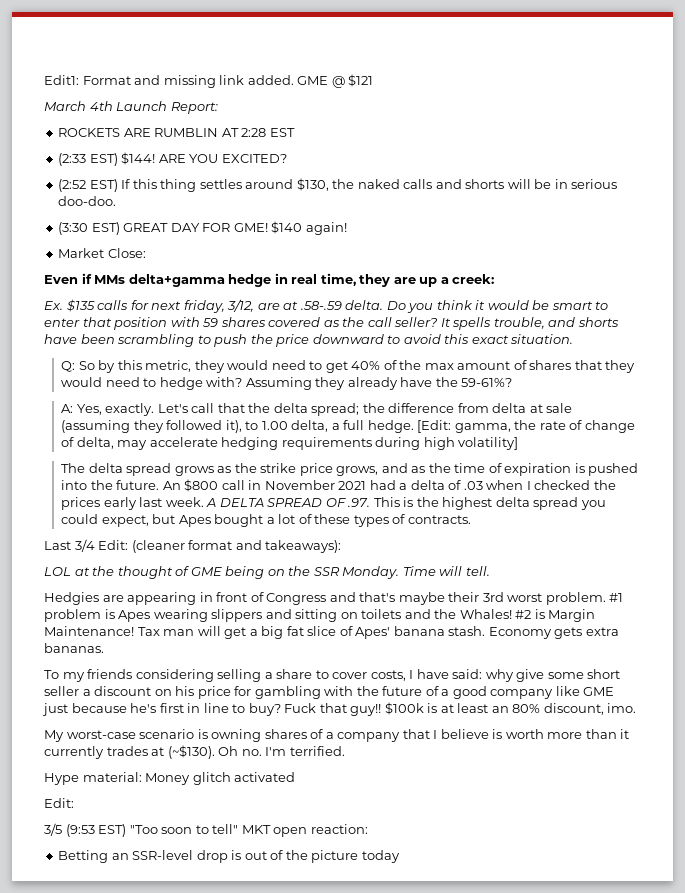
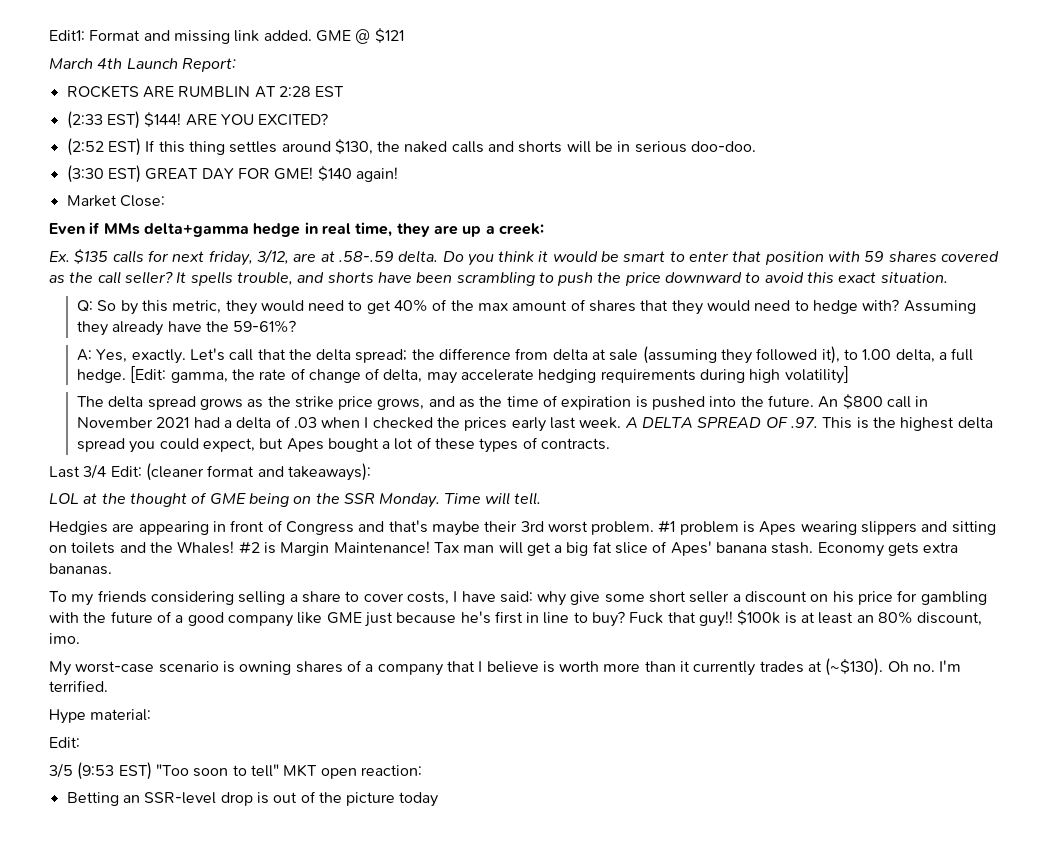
- Hype material: Money glitch activated
+ Hype material:

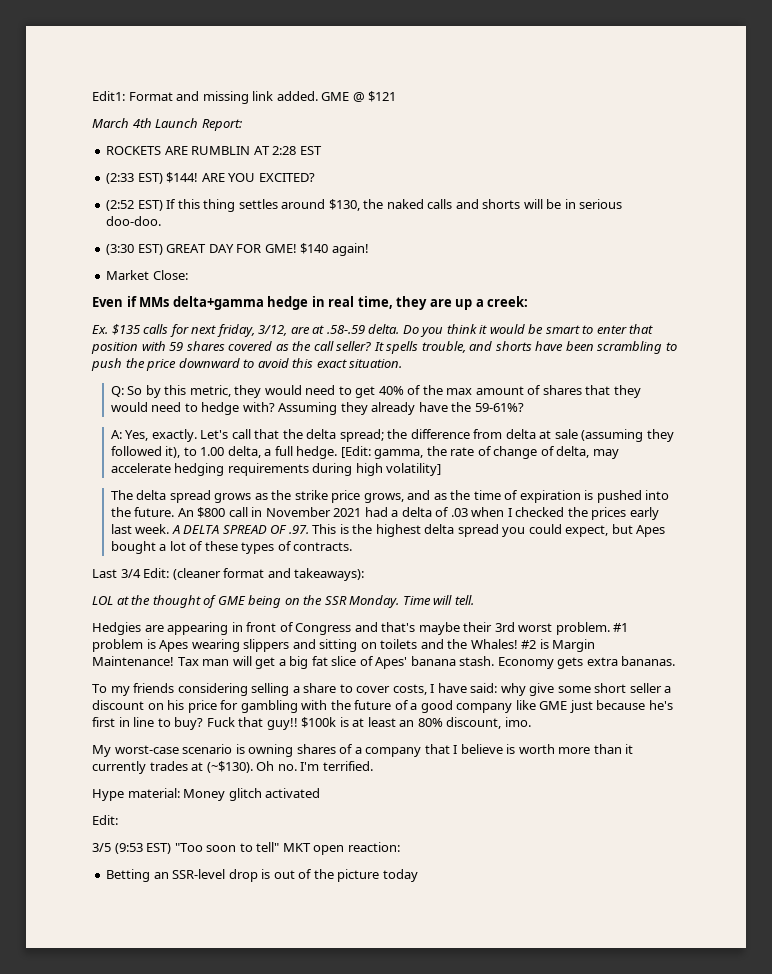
- Hype material:
+ Hype material: Money glitch activated

